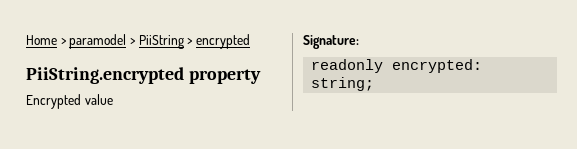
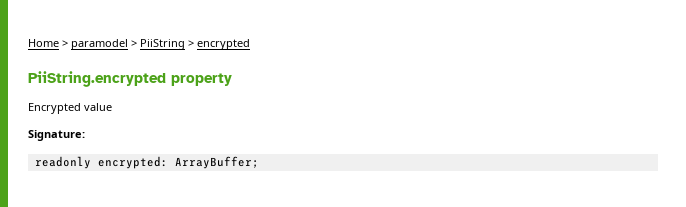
- readonly encrypted: string;
+ readonly encrypted: ArrayBuffer;

